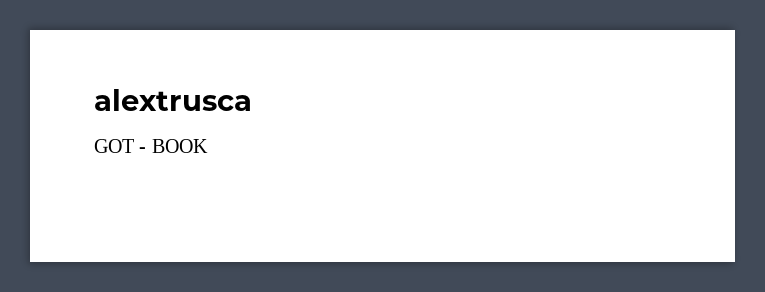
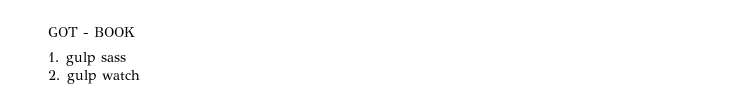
- alextrusca
+ 1. gulp sass
+ 2. gulp watch

